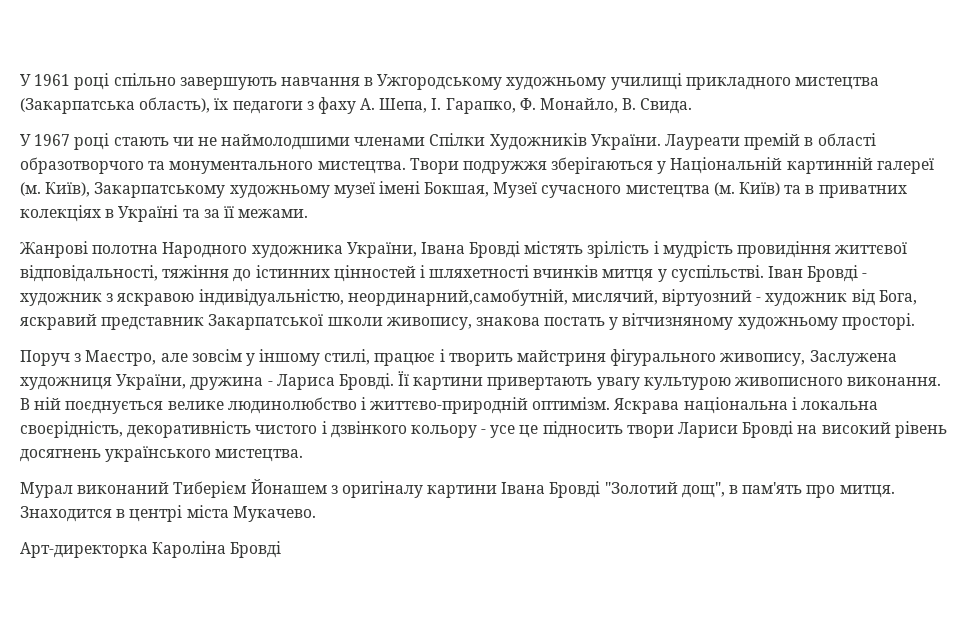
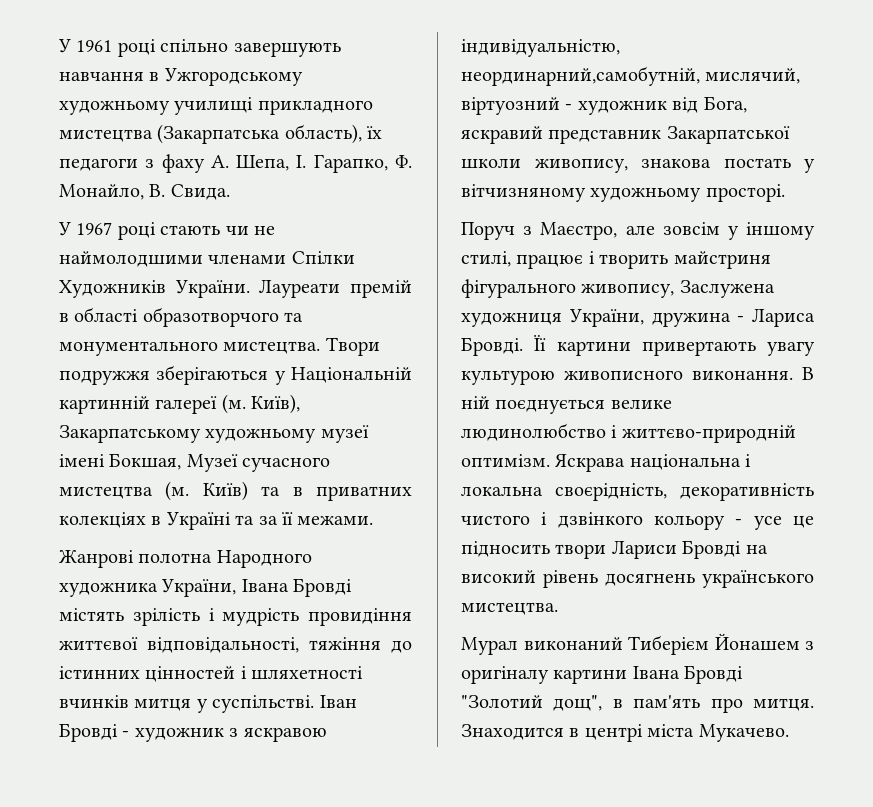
- Арт-директорка Кароліна Бровді

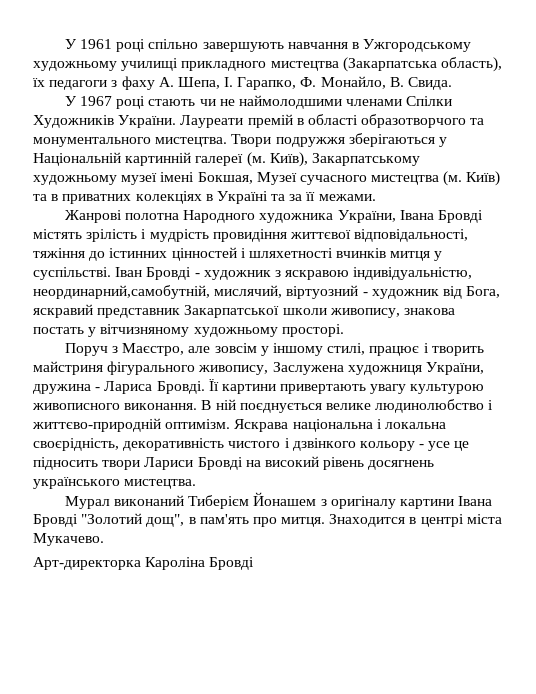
+ Арт-директорка Кароліна Бровді

